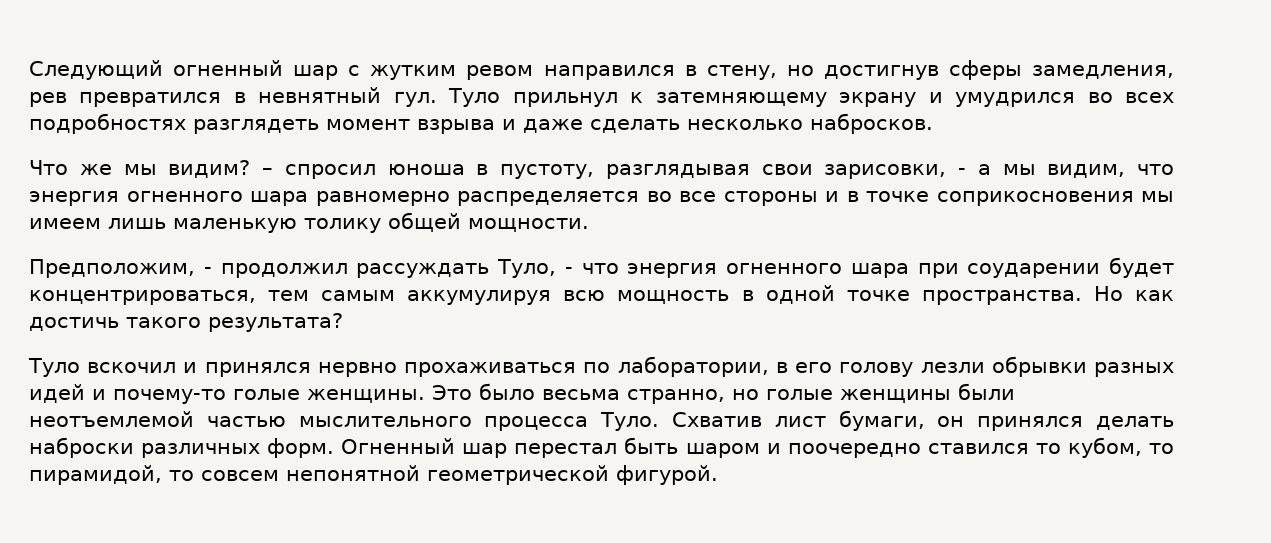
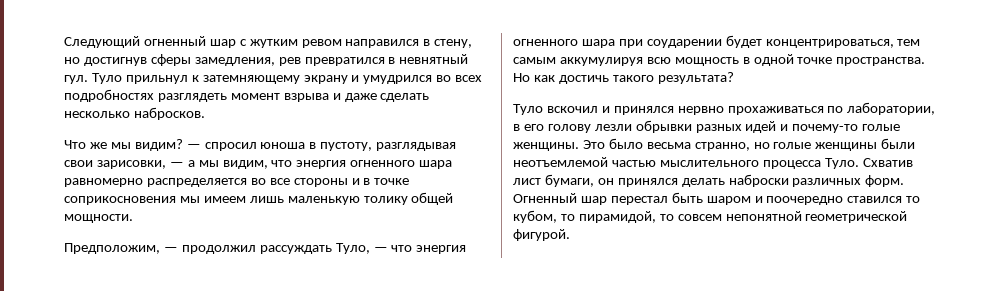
- – спросил юноша в пустоту, разглядывая свои зарисовки, - а мы видим, что энергия огненного шара равномерно распределяется во все стороны и в точке соприкосновения мы имеем лишь маленькую толику общей мощности.
+ — спросил юноша в пустоту, разглядывая свои зарисовки, — а мы видим, что энергия огненного шара равномерно распределяется во все стороны и в точке соприкосновения мы имеем лишь маленькую толику общей мощности.
- Предположим, - продолжил рассуждать Туло, - что энергия огненного шара при соударении будет концентрироваться, тем самым аккумулируя всю мощность в одной точке пространства.
+ Предположим, — продолжил рассуждать Туло, — что энергия огненного шара при соударении будет концентрироваться, тем самым аккумулируя всю мощность в одной точке пространства.

